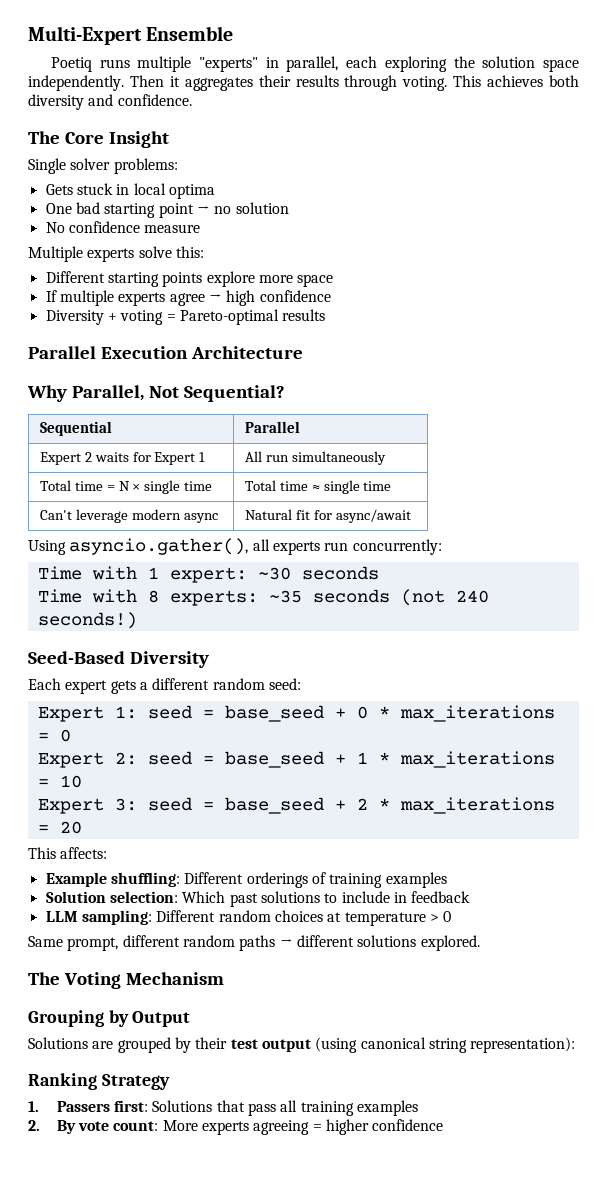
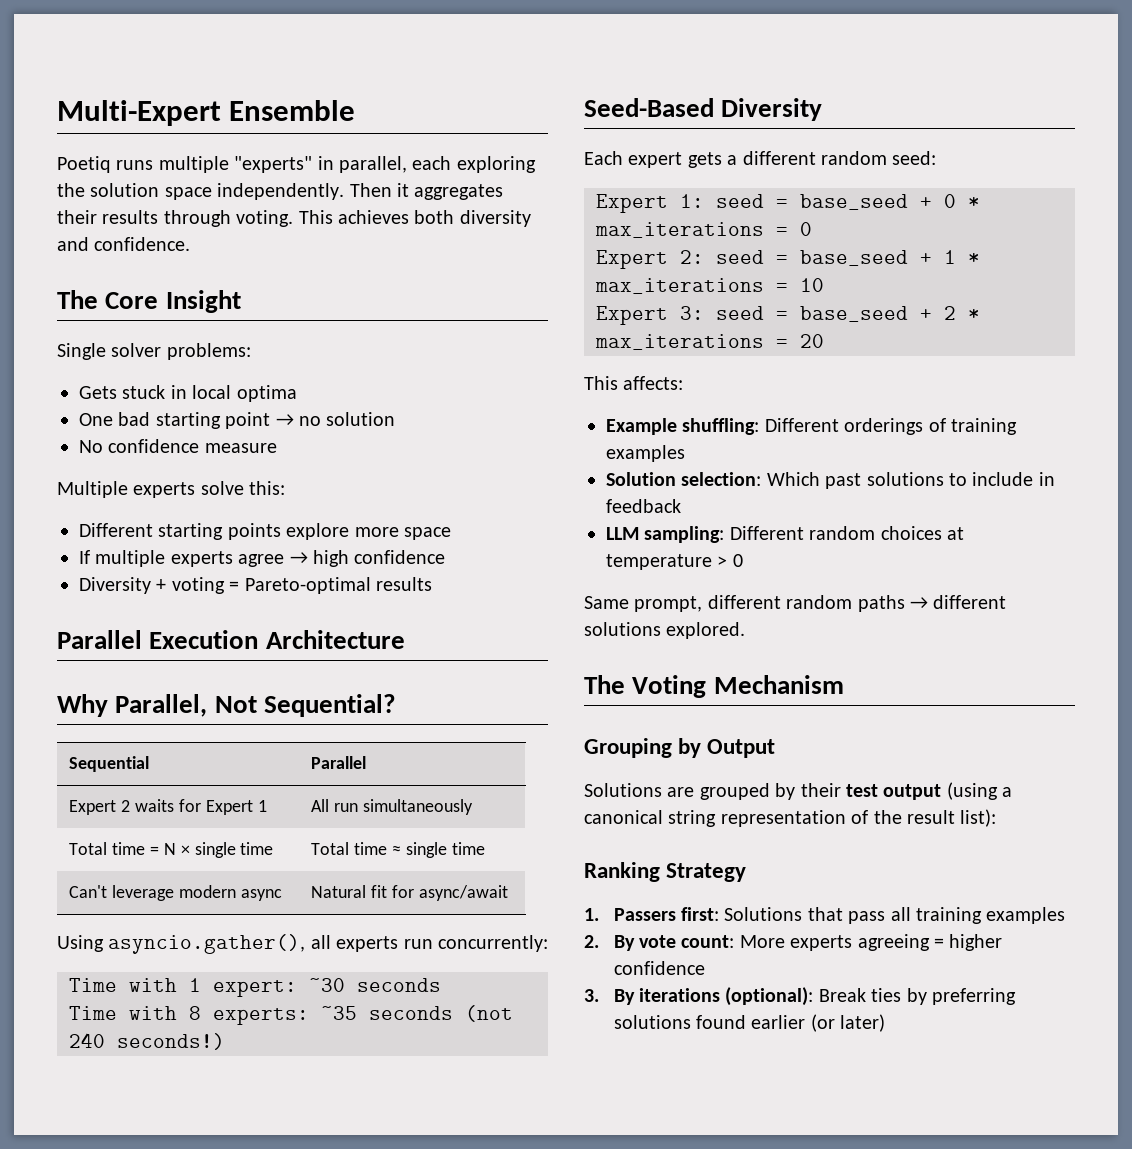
- Solutions are grouped by their test output (using canonical string representation):
+ Solutions are grouped by their test output (using a canonical string representation of the result list):
+ 3. By iterations (optional): Break ties by preferring solutions found earlier (or later)

